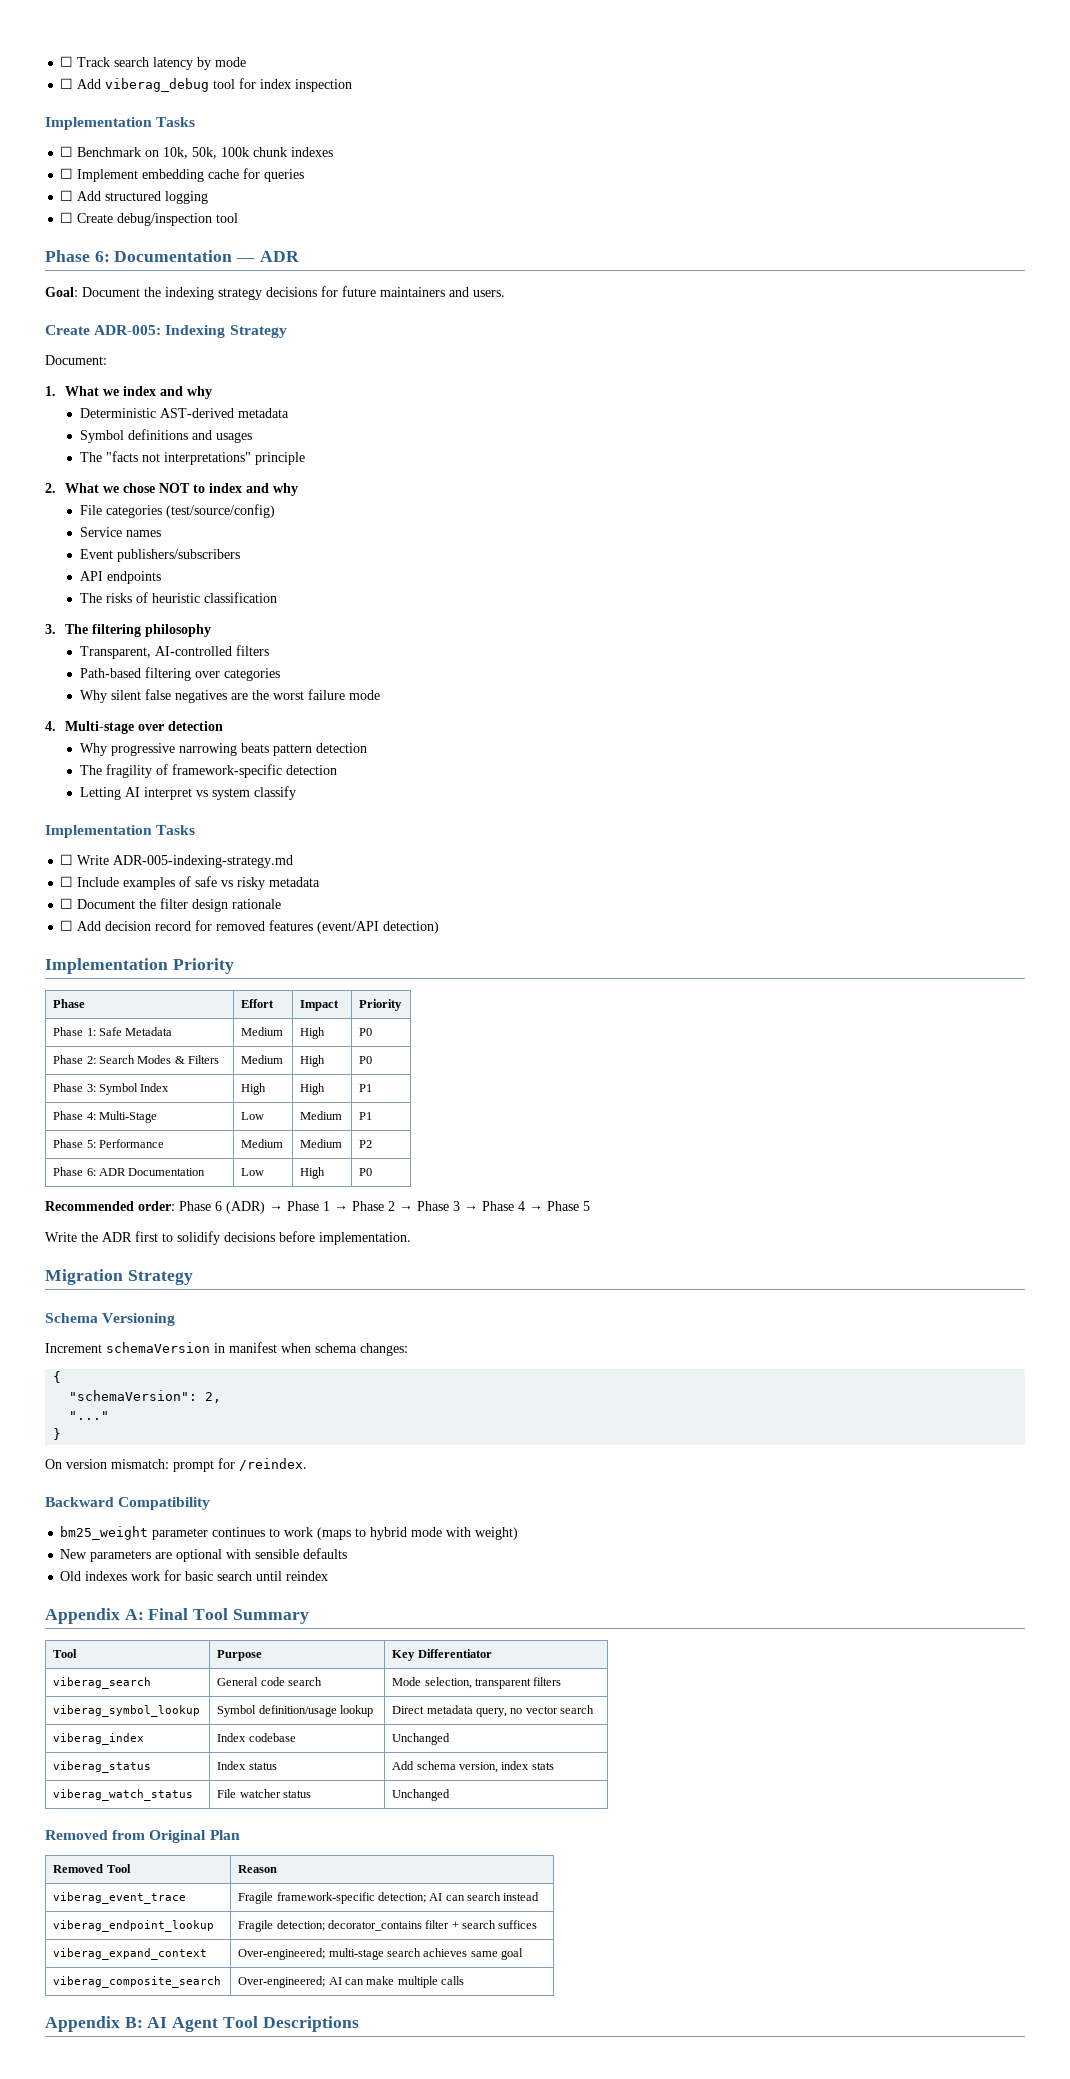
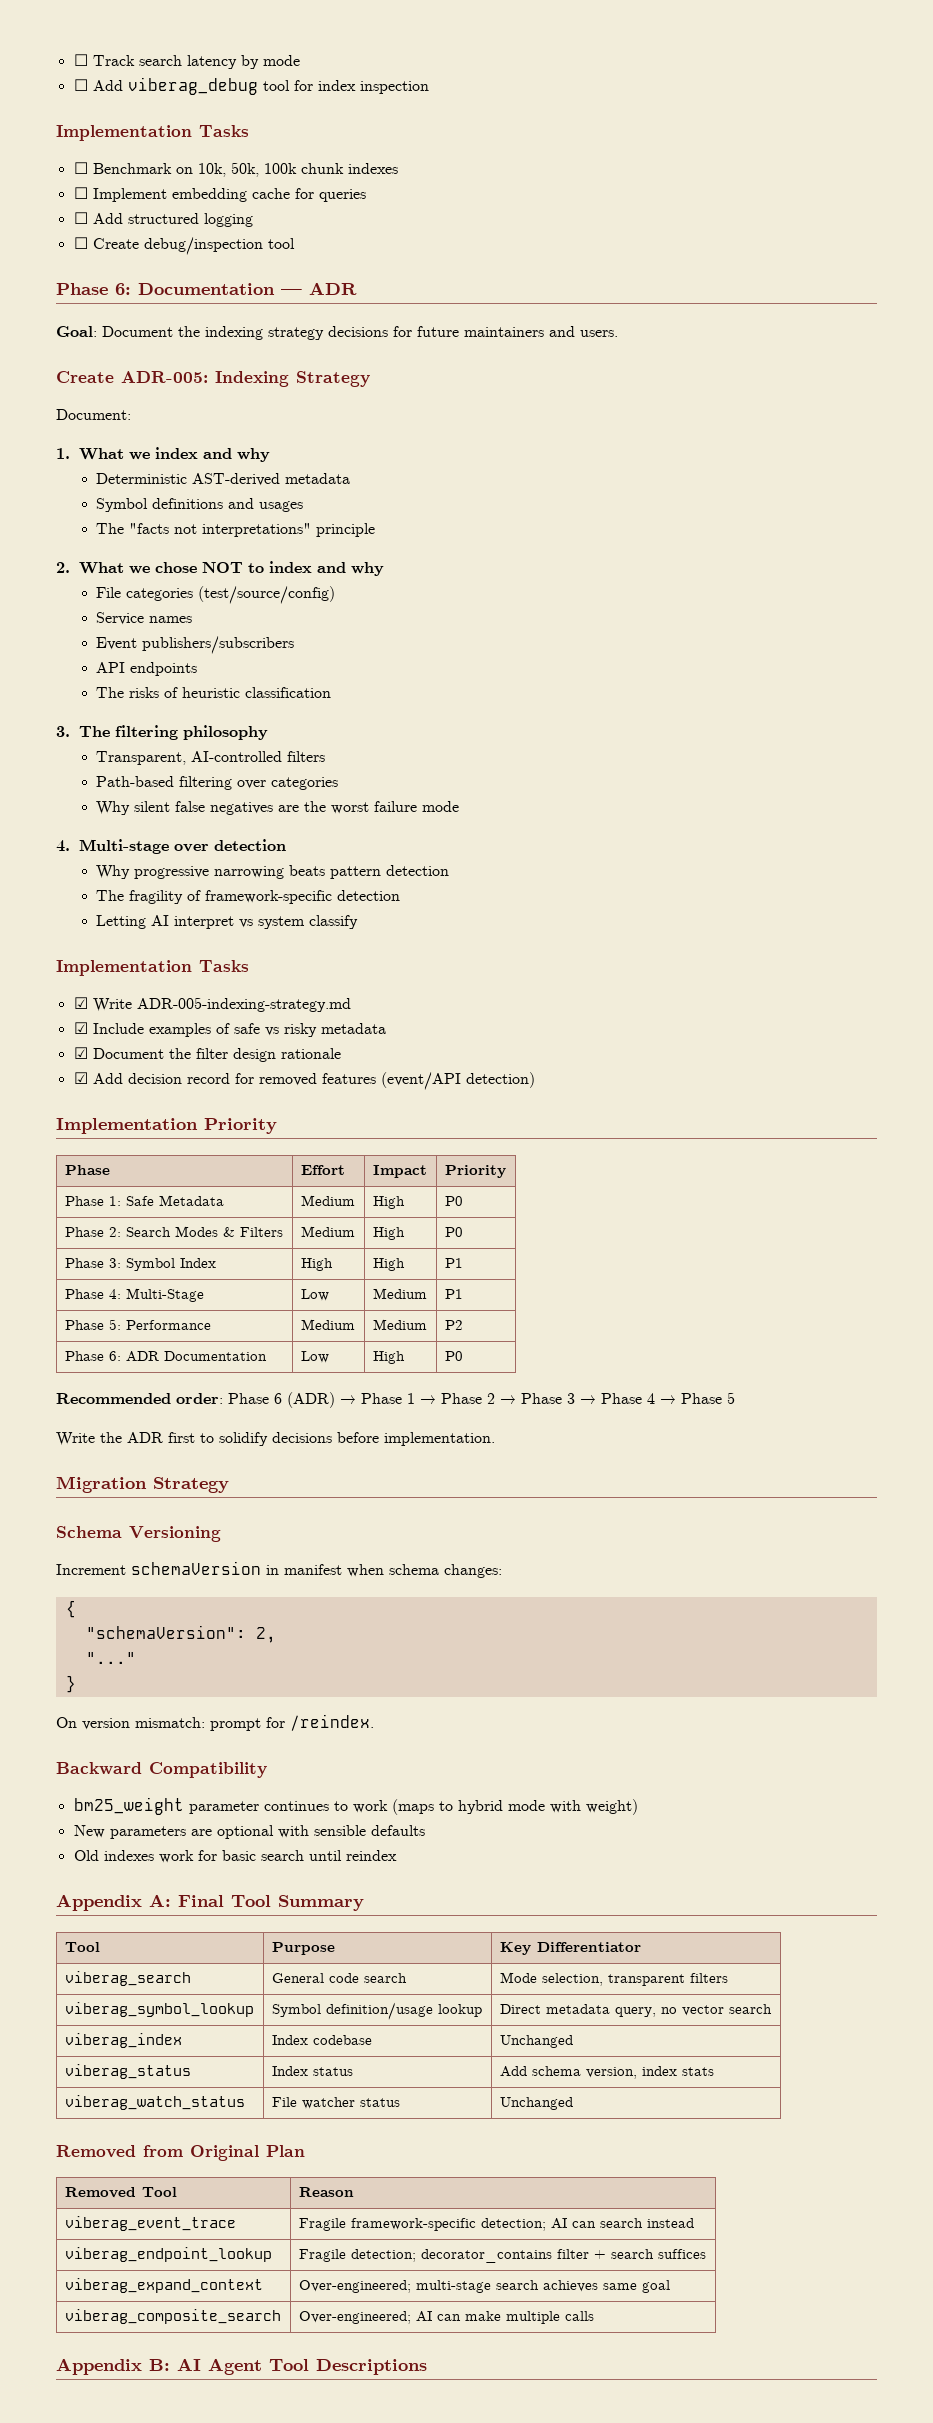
- ☐ Write ADR-005-indexing-strategy.md
+ ☑ Write ADR-005-indexing-strategy.md
- ☐ Include examples of safe vs risky metadata
+ ☑ Include examples of safe vs risky metadata
- ☐ Document the filter design rationale
+ ☑ Document the filter design rationale
- ☐ Add decision record for removed features (event/API detection)
+ ☑ Add decision record for removed features (event/API detection)

